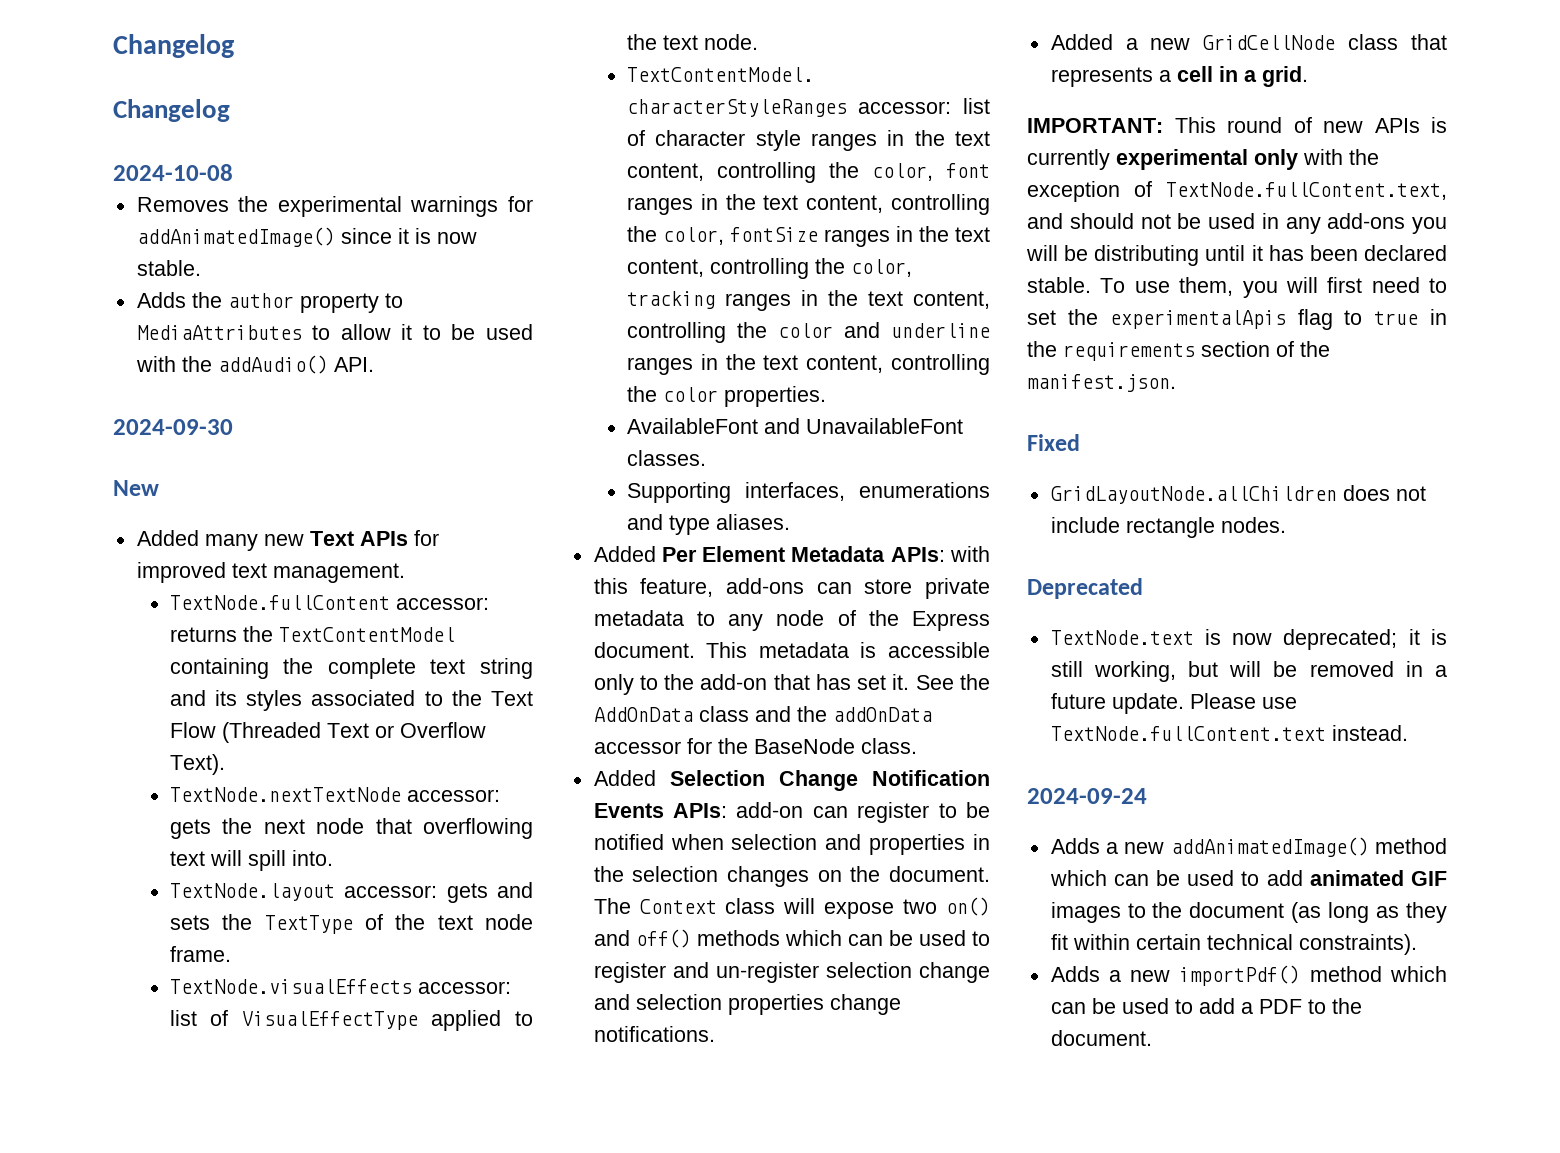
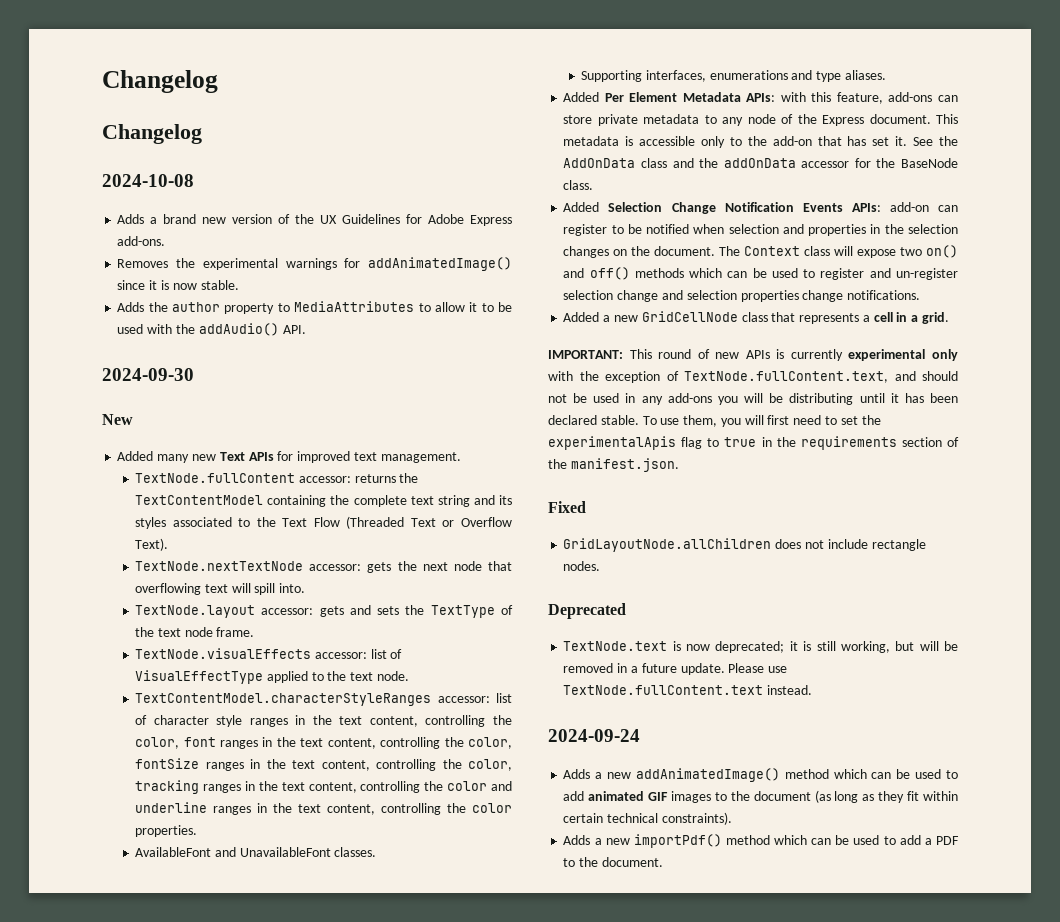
+ Adds a brand new version of the UX Guidelines for Adobe Express add-ons.

